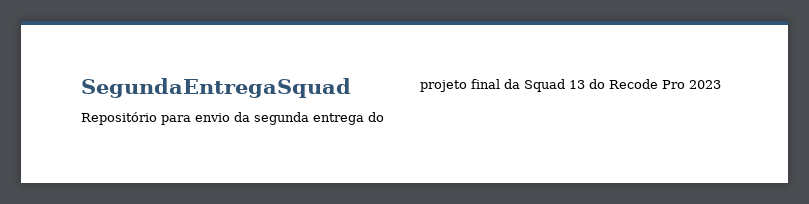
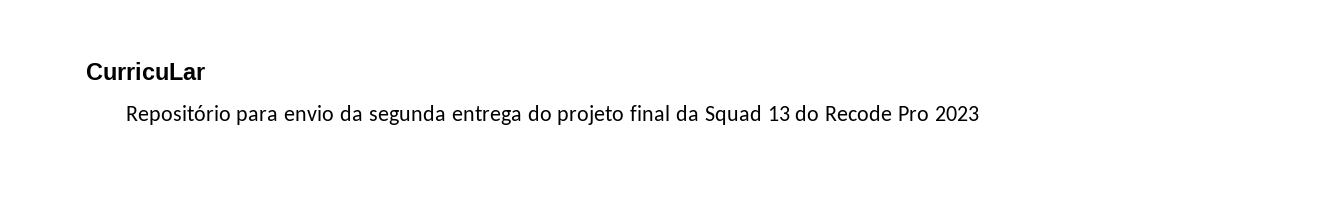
- SegundaEntregaSquad
+ CurricuLar

